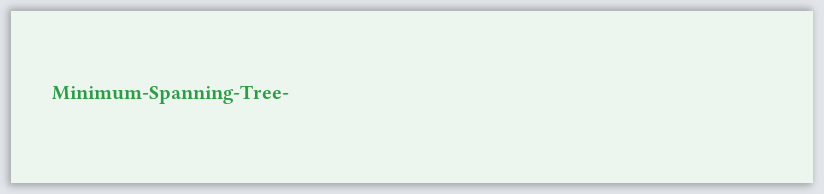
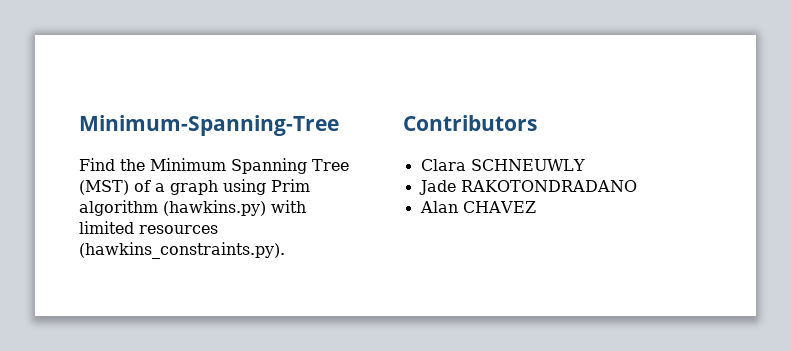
- Minimum-Spanning-Tree-
+ Minimum-Spanning-Tree
+ Find the Minimum Spanning Tree (MST) of a graph using Prim algorithm (hawkins.py) with limited resources (hawkins_constraints.py).
+ Contributors
+ Clara SCHNEUWLY
+ Jade RAKOTONDRADANO
+ Alan CHAVEZ

